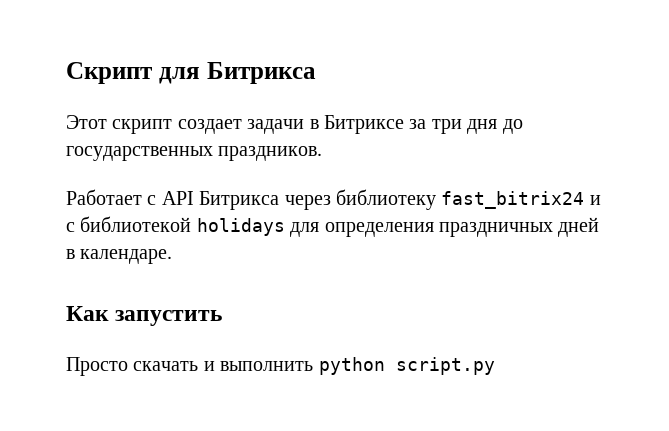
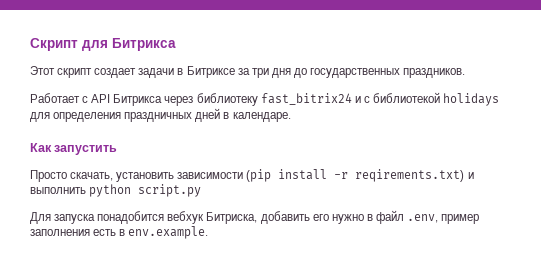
- Просто скачать и выполнить python script.py
+ Просто скачать, установить зависимости (pip install -r reqirements.txt) и выполнить python script.py
+ Для запуска понадобится вебхук Битриска, добавить его нужно в файл .env, пример заполнения есть в env.example.

